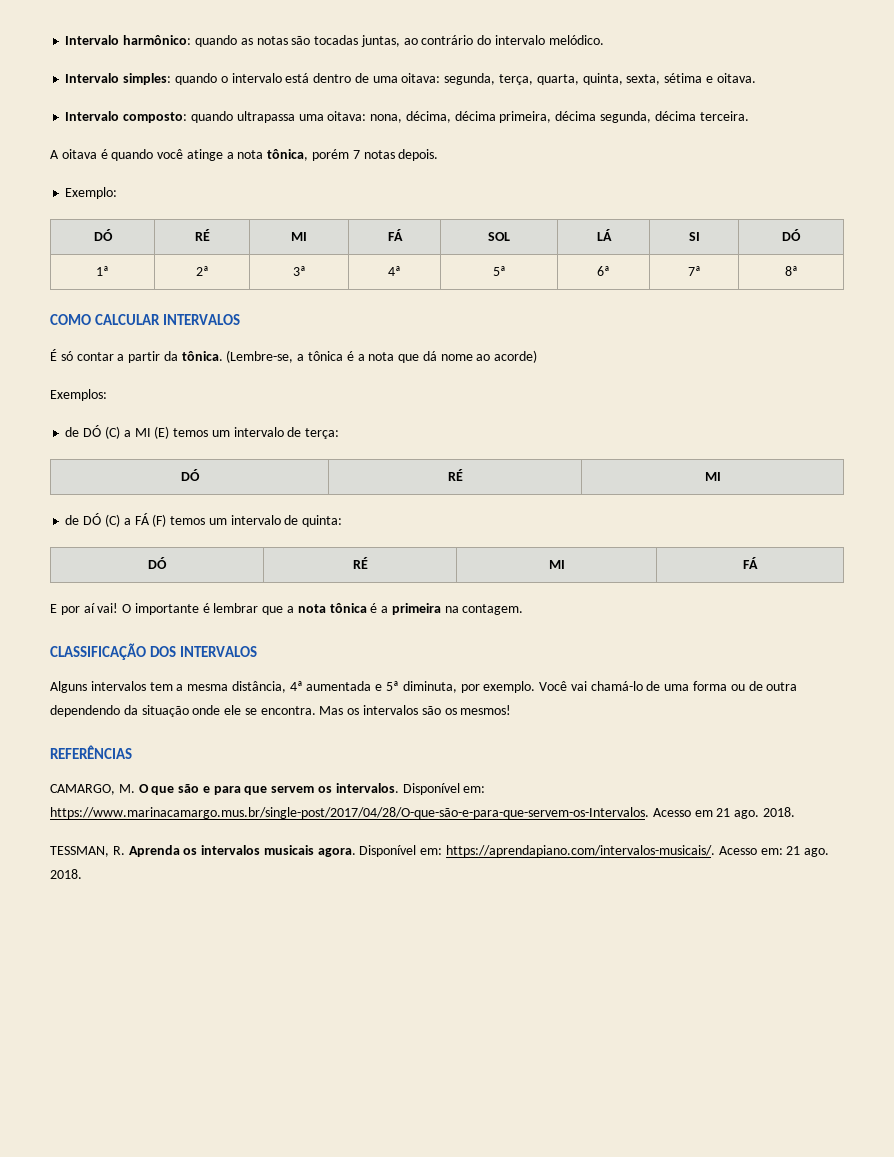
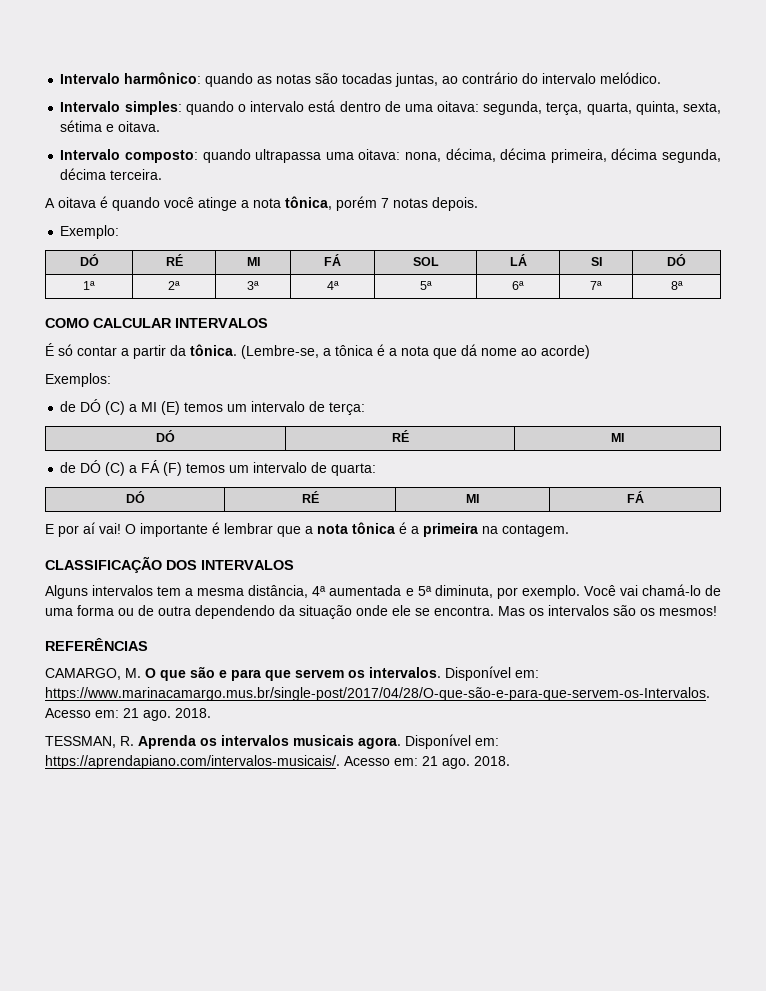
- de DÓ (C) a FÁ (F) temos um intervalo de quinta:
+ de DÓ (C) a FÁ (F) temos um intervalo de quarta:
- Disponível em: https://www.marinacamargo.mus.br/single-post/2017/04/28/O-que-são-e-para-que-servem-os-Intervalos. Acesso em 21 ago.
+ Disponível em: https://www.marinacamargo.mus.br/single-post/2017/04/28/O-que-são-e-para-que-servem-os-Intervalos. Acesso em: 21 ago.

